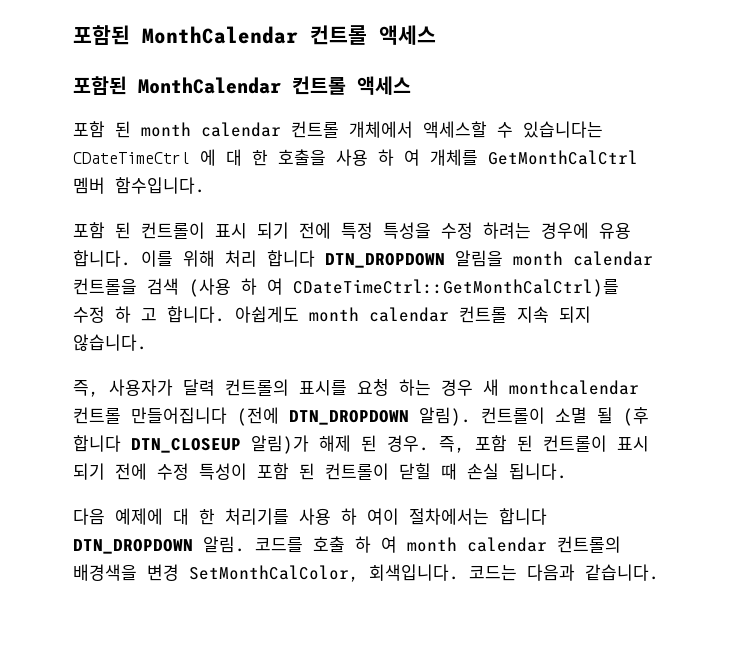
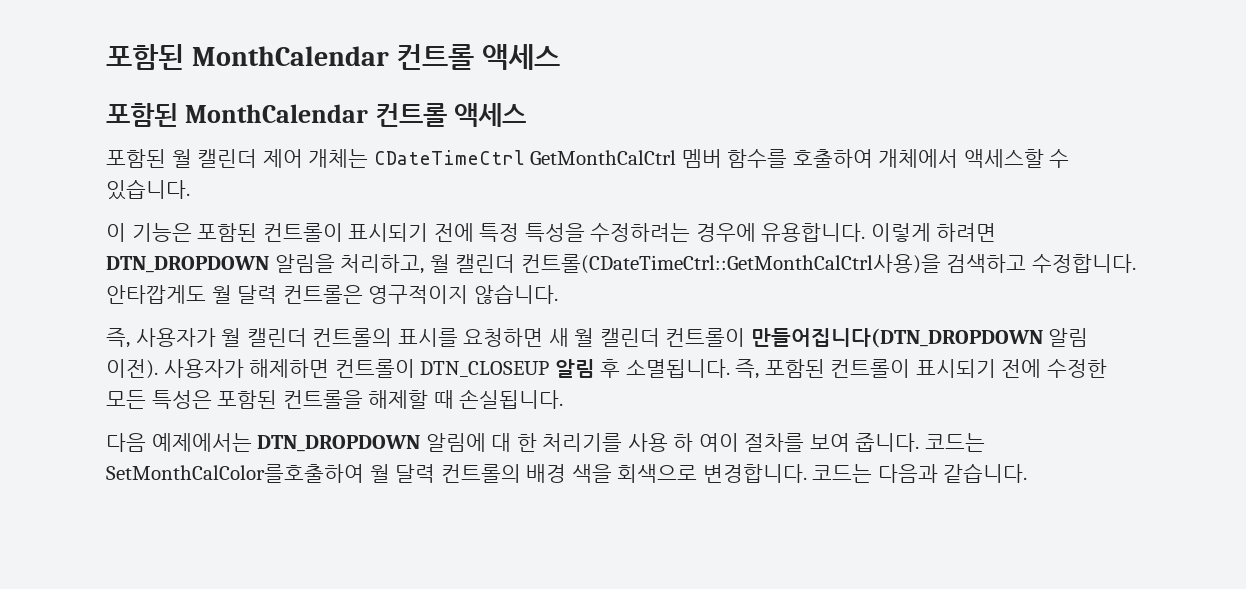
- 포함 된 month calendar 컨트롤 개체에서 액세스할 수 있습니다는 CDateTimeCtrl 에 대 한 호출을 사용 하 여 개체를 GetMonthCalCtrl 멤버 함수입니다.
- 포함 된 컨트롤이 표시 되기 전에 특정 특성을 수정 하려는 경우에 유용 합니다. 이를 위해 처리 합니다 DTN_DROPDOWN 알림을 month calendar 컨트롤을 검색 (사용 하 여 CDateTimeCtrl::GetMonthCalCtrl)를 수정 하 고 합니다. 아쉽게도 month calendar 컨트롤 지속 되지 않습니다.
- 즉, 사용자가 달력 컨트롤의 표시를 요청 하는 경우 새 monthcalendar 컨트롤 만들어집니다 (전에 DTN_DROPDOWN 알림). 컨트롤이 소멸 될 (후 합니다 DTN_CLOSEUP 알림)가 해제 된 경우. 즉, 포함 된 컨트롤이 표시 되기 전에 수정 특성이 포함 된 컨트롤이 닫힐 때 손실 됩니다.
- 다음 예제에 대 한 처리기를 사용 하 여이 절차에서는 합니다 DTN_DROPDOWN 알림. 코드를 호출 하 여 month calendar 컨트롤의 배경색을 변경 SetMonthCalColor, 회색입니다.
+ 포함된 월 캘린더 제어 개체는 CDateTimeCtrl GetMonthCalCtrl 멤버 함수를 호출하여 개체에서 액세스할 수 있습니다.
+ 이 기능은 포함된 컨트롤이 표시되기 전에 특정 특성을 수정하려는 경우에 유용합니다. 이렇게 하려면 DTN_DROPDOWN 알림을 처리하고, 월 캘린더 컨트롤(CDateTimeCtrl::GetMonthCalCtrl사용)을 검색하고 수정합니다. 안타깝게도 월 달력 컨트롤은 영구적이지 않습니다.
+ 즉, 사용자가 월 캘린더 컨트롤의 표시를 요청하면 새 월 캘린더 컨트롤이 만들어집니다(DTN_DROPDOWN 알림 이전). 사용자가 해제하면 컨트롤이 DTN_CLOSEUP 알림 후 소멸됩니다. 즉, 포함된 컨트롤이 표시되기 전에 수정한 모든 특성은 포함된 컨트롤을 해제할 때 손실됩니다.
+ 다음 예제에서는 DTN_DROPDOWN 알림에 대 한 처리기를 사용 하 여이 절차를 보여 줍니다. 코드는 SetMonthCalColor를호출하여 월 달력 컨트롤의 배경 색을 회색으로 변경합니다.

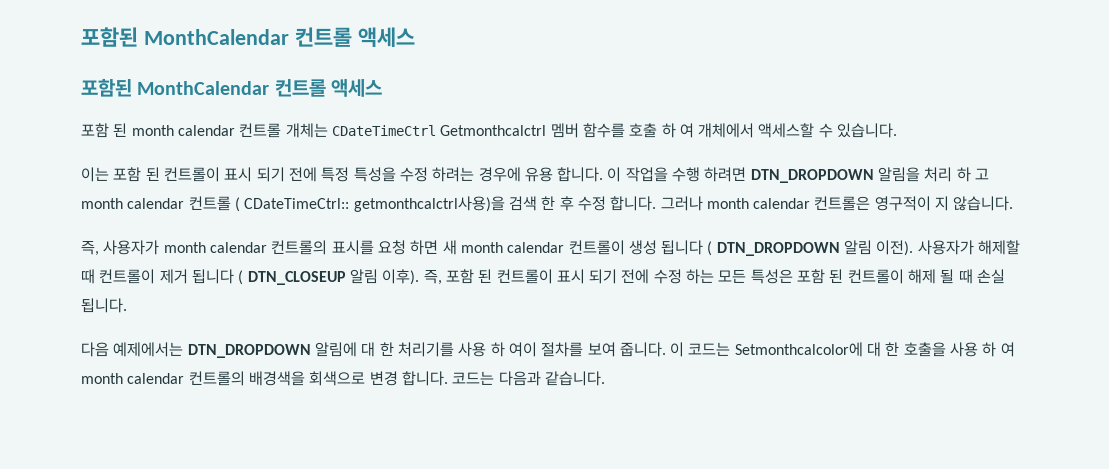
- 포함된 월 캘린더 제어 개체는 CDateTimeCtrl GetMonthCalCtrl 멤버 함수를 호출하여 개체에서 액세스할 수 있습니다.
+ 포함 된 month calendar 컨트롤 개체는 CDateTimeCtrl Getmonthcalctrl 멤버 함수를 호출 하 여 개체에서 액세스할 수 있습니다.
- 이 기능은 포함된 컨트롤이 표시되기 전에 특정 특성을 수정하려는 경우에 유용합니다. 이렇게 하려면 DTN_DROPDOWN 알림을 처리하고, 월 캘린더 컨트롤(CDateTimeCtrl::GetMonthCalCtrl사용)을 검색하고 수정합니다. 안타깝게도 월 달력 컨트롤은 영구적이지 않습니다.
- 즉, 사용자가 월 캘린더 컨트롤의 표시를 요청하면 새 월 캘린더 컨트롤이 만들어집니다(DTN_DROPDOWN 알림 이전). 사용자가 해제하면 컨트롤이 DTN_CLOSEUP 알림 후 소멸됩니다. 즉, 포함된 컨트롤이 표시되기 전에 수정한 모든 특성은 포함된 컨트롤을 해제할 때 손실됩니다.
+ 이는 포함 된 컨트롤이 표시 되기 전에 특정 특성을 수정 하려는 경우에 유용 합니다. 이 작업을 수행 하려면 DTN_DROPDOWN 알림을 처리 하 고 month calendar 컨트롤 ( CDateTimeCtrl:: getmonthcalctrl사용)을 검색 한 후 수정 합니다. 그러나 month calendar 컨트롤은 영구적이 지 않습니다.
+ 즉, 사용자가 month calendar 컨트롤의 표시를 요청 하면 새 month calendar 컨트롤이 생성 됩니다 ( DTN_DROPDOWN 알림 이전). 사용자가 해제할 때 컨트롤이 제거 됩니다 ( DTN_CLOSEUP 알림 이후). 즉, 포함 된 컨트롤이 표시 되기 전에 수정 하는 모든 특성은 포함 된 컨트롤이 해제 될 때 손실 됩니다.
- 코드는 SetMonthCalColor를호출하여 월 달력 컨트롤의 배경 색을 회색으로 변경합니다.
+ 이 코드는 Setmonthcalcolor에 대 한 호출을 사용 하 여 month calendar 컨트롤의 배경색을 회색으로 변경 합니다.

